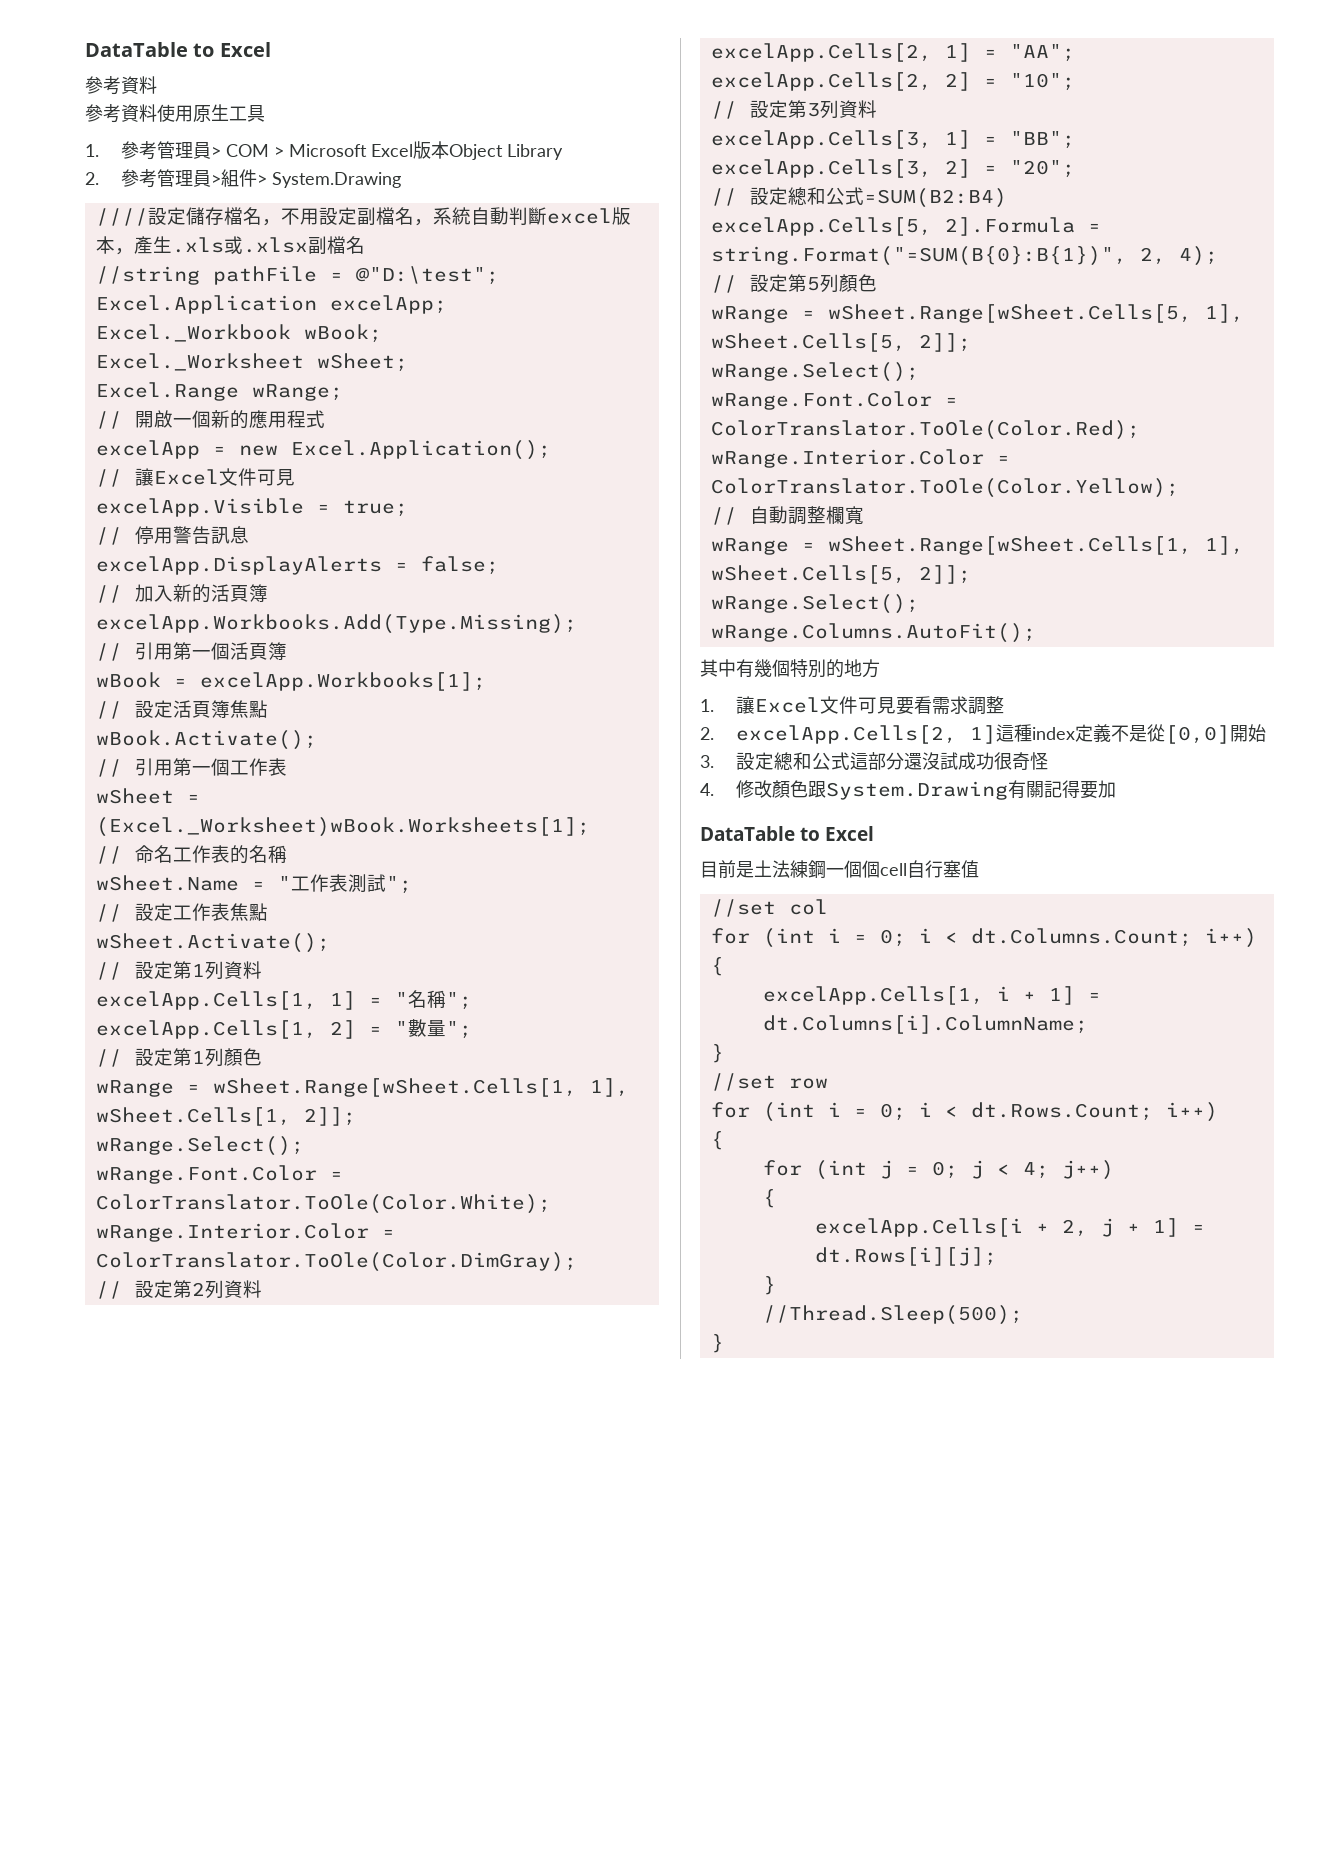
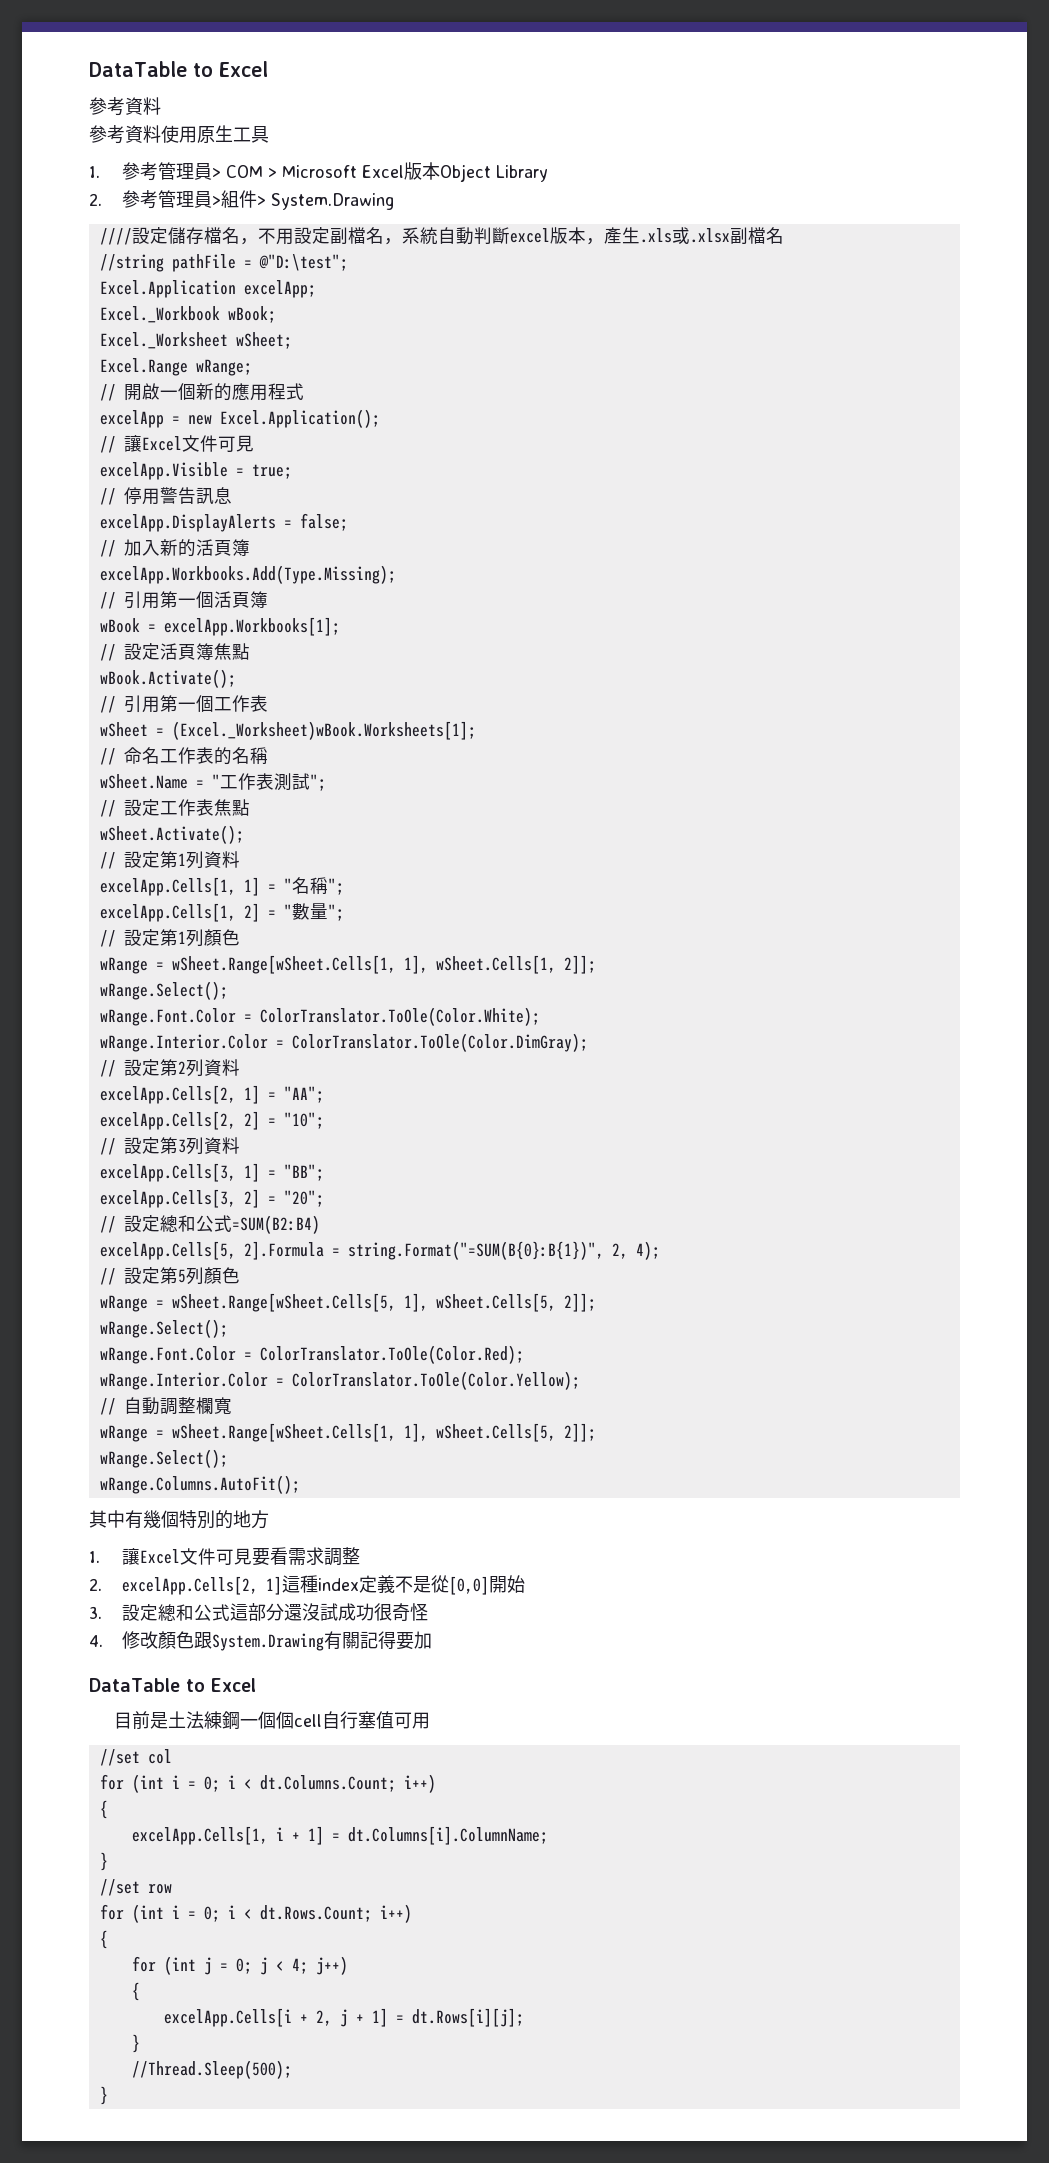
- 目前是土法練鋼一個個cell自行塞值
+ 目前是土法練鋼一個個cell自行塞值可用

